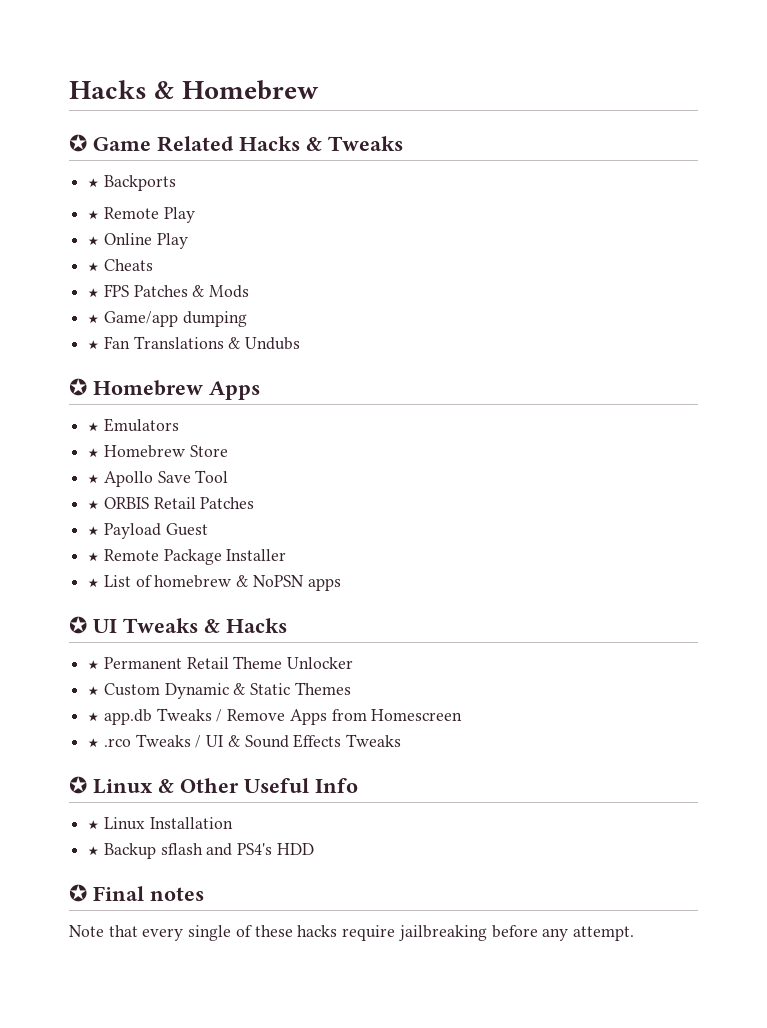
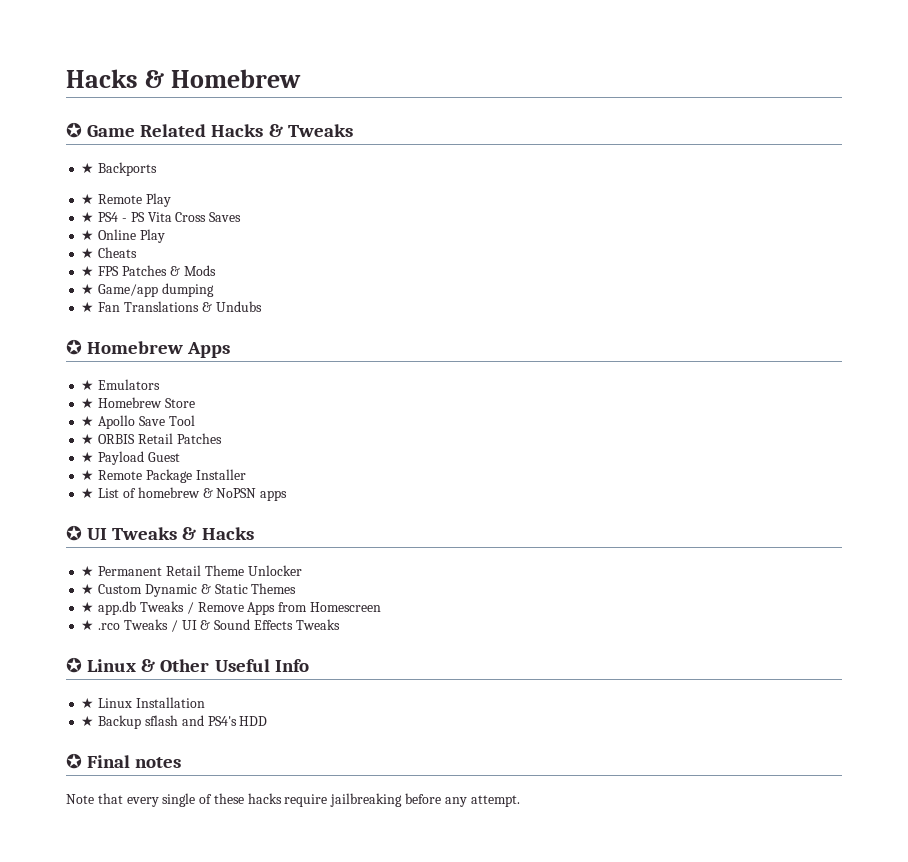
+ ★ PS4 - PS Vita Cross Saves

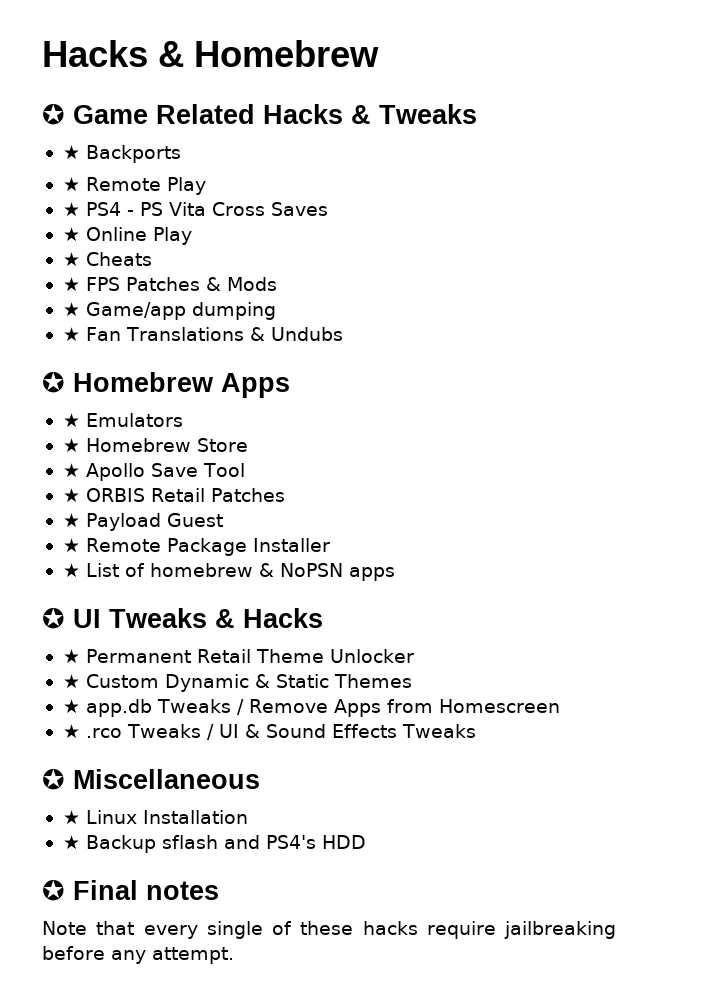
- ✪ Linux & Other Useful Info
+ ✪ Miscellaneous

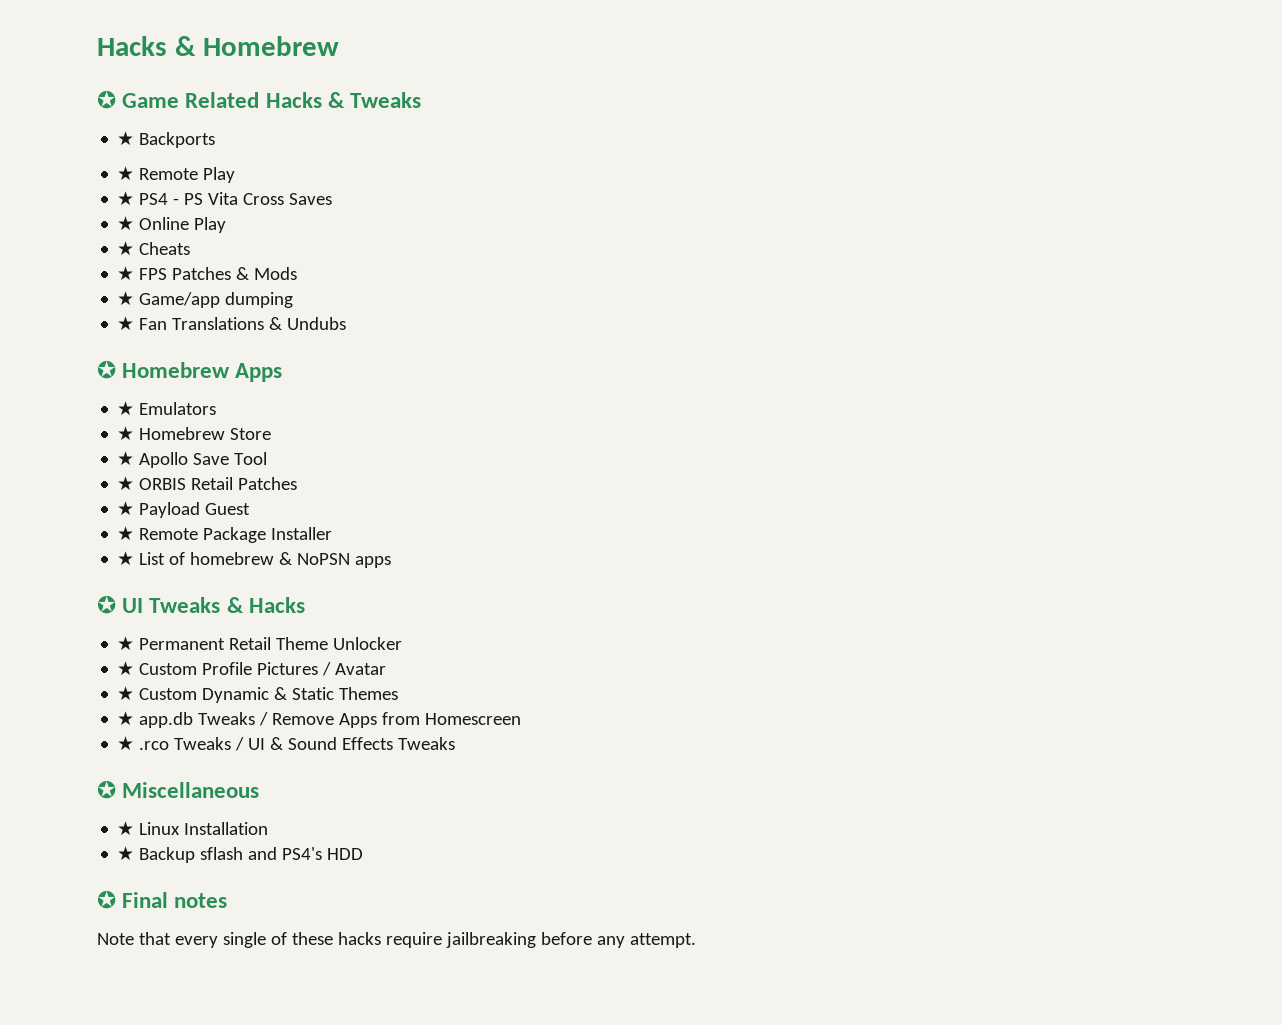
+ ★ Custom Profile Pictures / Avatar

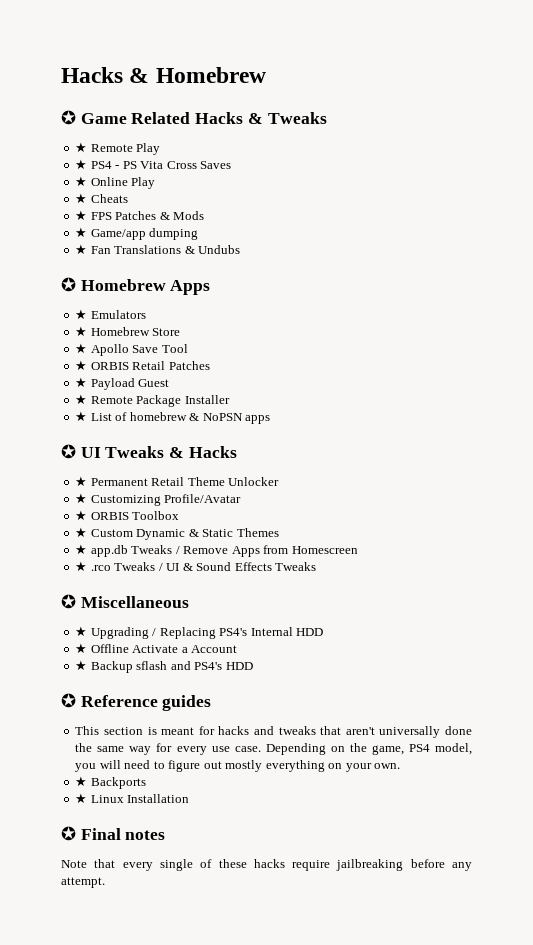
- ★ Backports
- ★ Custom Profile Pictures / Avatar
+ ★ Customizing Profile/Avatar
+ ★ ORBIS Toolbox
- ★ Linux Installation
+ ★ Upgrading / Replacing PS4's Internal HDD
+ ★ Offline Activate a Account
+ ✪ Reference guides
+ This section is meant for hacks and tweaks that aren't universally done the same way for every use case. Depending on the game, PS4 model, you will need to figure out mostly everything on your own.
+ ★ Backports
+ ★ Linux Installation

